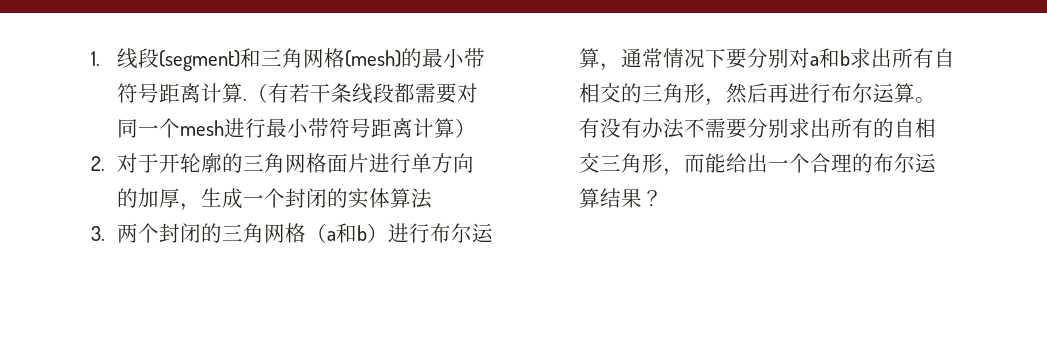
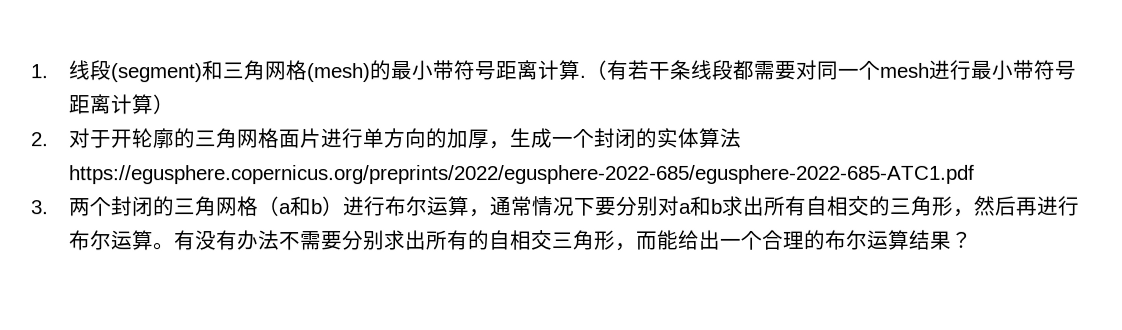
- 2.对于开轮廓的三角网格面片进行单方向的加厚，生成一个封闭的实体算法
+ 2.对于开轮廓的三角网格面片进行单方向的加厚，生成一个封闭的实体算法https://egusphere.copernicus.org/preprints/2022/egusphere-2022-685/egusphere-2022-685-ATC1.pdf

